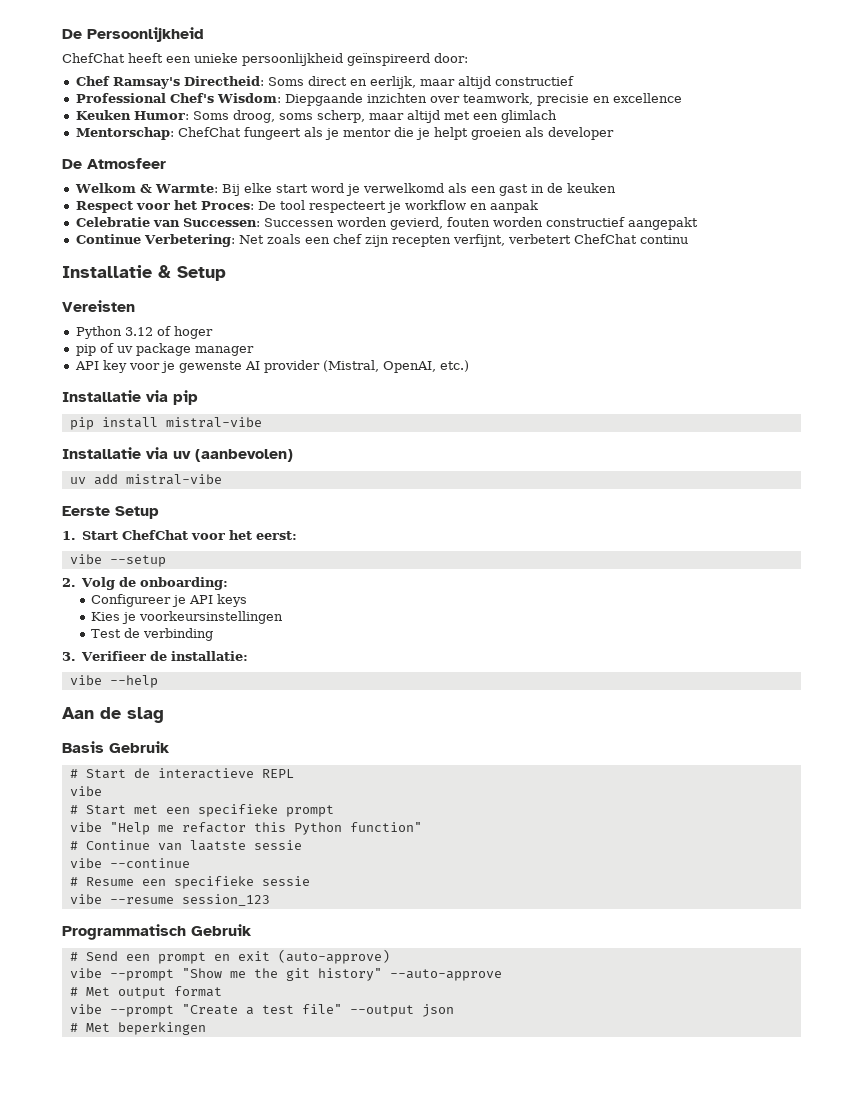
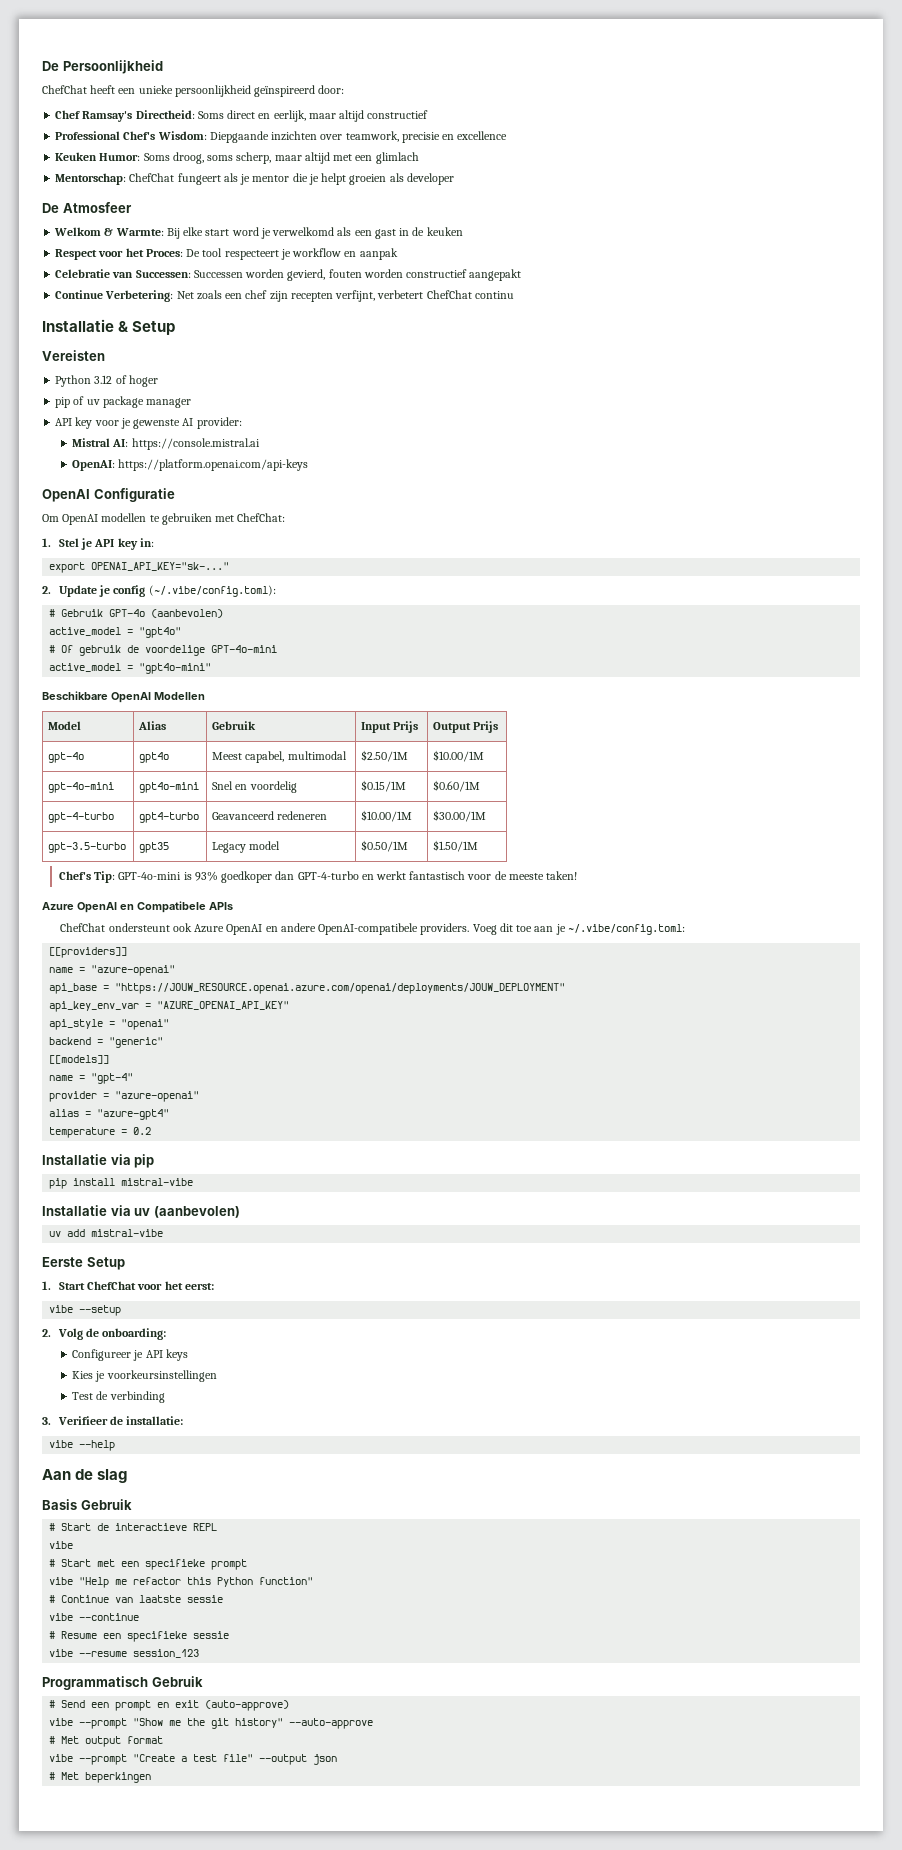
- API key voor je gewenste AI provider (Mistral, OpenAI, etc.)
+ API key voor je gewenste AI provider:
+ Mistral AI: https://console.mistral.ai
+ OpenAI: https://platform.openai.com/api-keys
+ OpenAI Configuratie
+ Om OpenAI modellen te gebruiken met ChefChat:
+ 1. Stel je API key in:
+ export OPENAI_API_KEY="sk-..."
+ 2. Update je config (~/.vibe/config.toml):
+ # Gebruik GPT-4o (aanbevolen)
+ active_model = "gpt4o"
+ # Of gebruik de voordelige GPT-4o-mini
+ active_model = "gpt4o-mini"
+ Beschikbare OpenAI Modellen
+ Model | Alias | Gebruik | Input Prijs | Output Prijs
+ gpt-4o | gpt4o | Meest capabel, multimodal | $2.50/1M | $10.00/1M
+ gpt-4o-mini | gpt4o-mini | Snel en voordelig | $0.15/1M | $0.60/1M
+ gpt-4-turbo | gpt4-turbo | Geavanceerd redeneren | $10.00/1M | $30.00/1M
+ gpt-3.5-turbo | gpt35 | Legacy model | $0.50/1M | $1.50/1M
+ Chef's Tip: GPT-4o-mini is 93% goedkoper dan GPT-4-turbo en werkt fantastisch voor de meeste taken!
+ Azure OpenAI en Compatibele APIs
+ ChefChat ondersteunt ook Azure OpenAI en andere OpenAI-compatibele providers. Voeg dit toe aan je ~/.vibe/config.toml:
+ [[providers]]
+ name = "azure-openai"
+ api_base = "https://JOUW_RESOURCE.openai.azure.com/openai/deployments/JOUW_DEPLOYMENT"
+ api_key_env_var = "AZURE_OPENAI_API_KEY"
+ api_style = "openai"
+ backend = "generic"
+ [[models]]
+ name = "gpt-4"
+ provider = "azure-openai"
+ alias = "azure-gpt4"
+ temperature = 0.2

